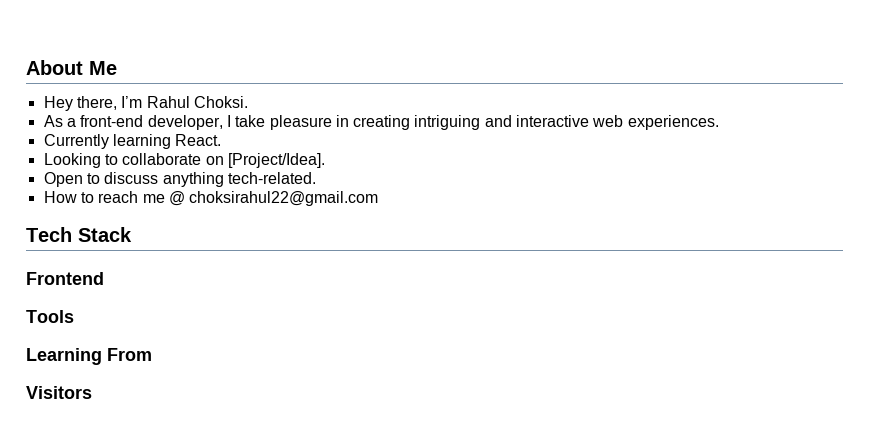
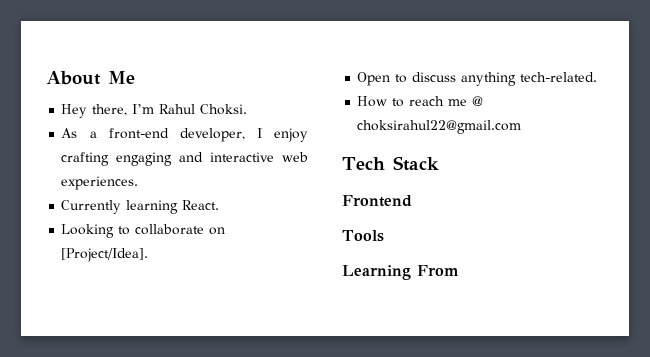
- As a front-end developer, I take pleasure in creating intriguing and interactive web experiences.
+ As a front-end developer, I enjoy crafting engaging and interactive web experiences.
- Visitors

